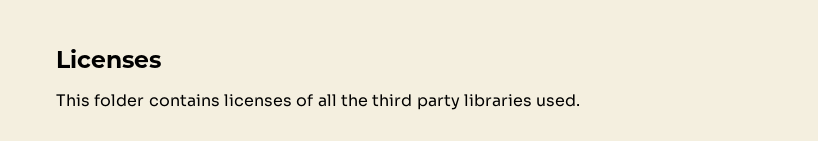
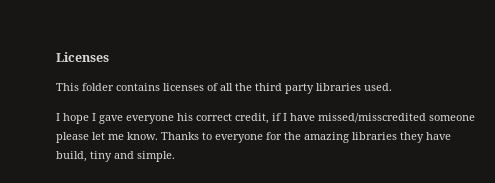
+ I hope I gave everyone his correct credit, if I have missed/misscredited someone please let me know. Thanks to everyone for the amazing libraries they have build, tiny and simple.

